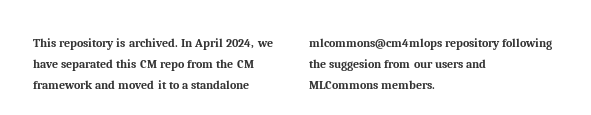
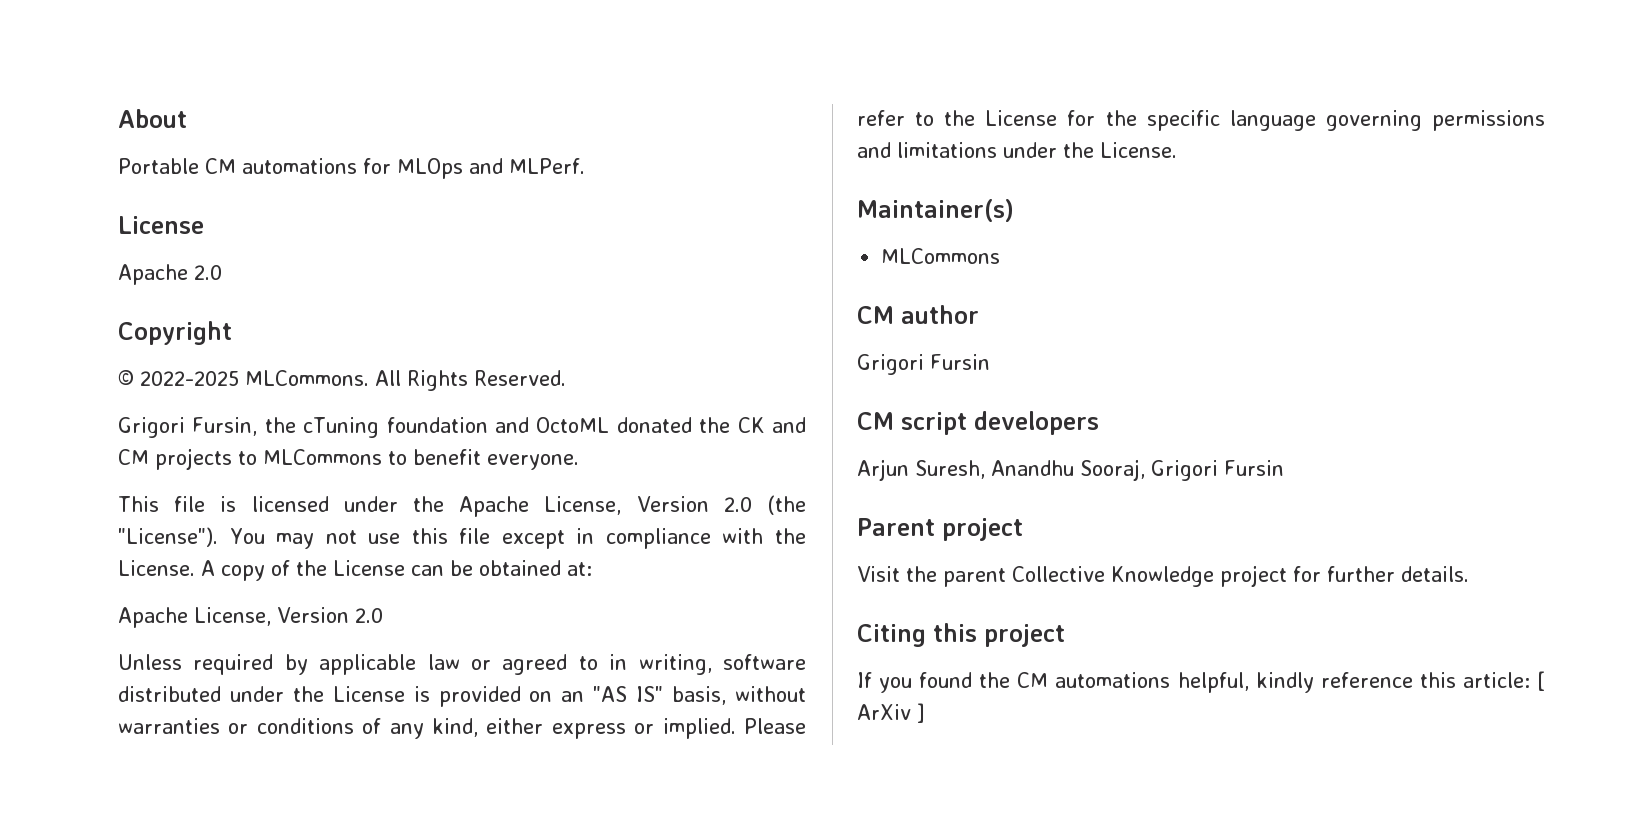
- This repository is archived. In April 2024, we have separated this CM repo from the CM framework and moved it to a standalone mlcommons@cm4mlops repository following the suggesion from our users and MLCommons members.
+ About
+ Portable CM automations for MLOps and MLPerf.
+ License
+ Apache 2.0
+ Copyright
+ © 2022-2025 MLCommons. All Rights Reserved.
+ Grigori Fursin, the cTuning foundation and OctoML donated the CK and CM projects to MLCommons to benefit everyone.
+ This file is licensed under the Apache License, Version 2.0 (the "License"). You may not use this file except in compliance with the License. A copy of the License can be obtained at:
+ Apache License, Version 2.0
+ Unless required by applicable law or agreed to in writing, software distributed under the License is provided on an "AS IS" basis, without warranties or conditions of any kind, either express or implied. Please refer to the License for the specific language governing permissions and limitations under the License.
+ Maintainer(s)
+ MLCommons
+ CM author
+ Grigori Fursin
+ CM script developers
+ Arjun Suresh, Anandhu Sooraj, Grigori Fursin
+ Parent project
+ Visit the parent Collective Knowledge project for further details.
+ Citing this project
+ If you found the CM automations helpful, kindly reference this article: [ ArXiv ]

